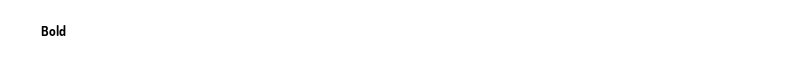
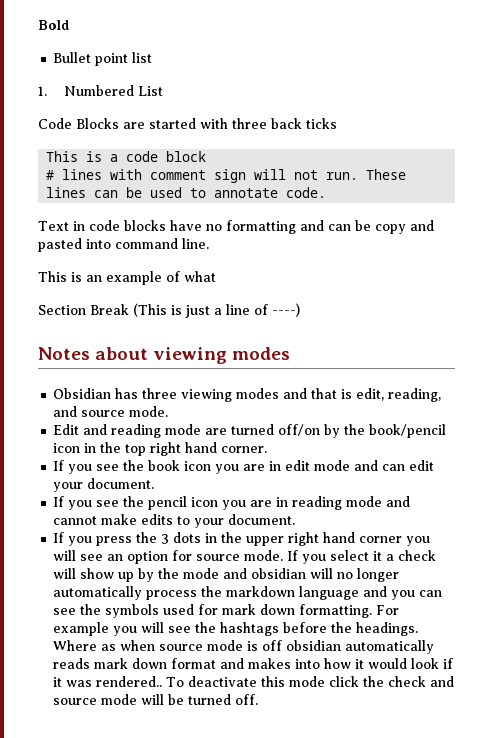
+ Bullet point list
+ 1. Numbered List
+ Code Blocks are started with three back ticks
+ This is a code block
+ # lines with comment sign will not run. These lines can be used to annotate code.
+ Text in code blocks have no formatting and can be copy and pasted into command line.
+ This is an example of what
+ Section Break (This is just a line of ----)
+ Notes about viewing modes
+ Obsidian has three viewing modes and that is edit, reading, and source mode.
+ Edit and reading mode are turned off/on by the book/pencil icon in the top right hand corner.
+ If you see the book icon you are in edit mode and can edit your document.
+ If you see the pencil icon you are in reading mode and cannot make edits to your document.
+ If you press the 3 dots in the upper right hand corner you will see an option for source mode. If you select it a check will show up by the mode and obsidian will no longer automatically process the markdown language and you can see the symbols used for mark down formatting. For example you will see the hashtags before the headings. Where as when source mode is off obsidian automatically reads mark down format and makes into how it would look if it was rendered.. To deactivate this mode click the check and source mode will be turned off.

